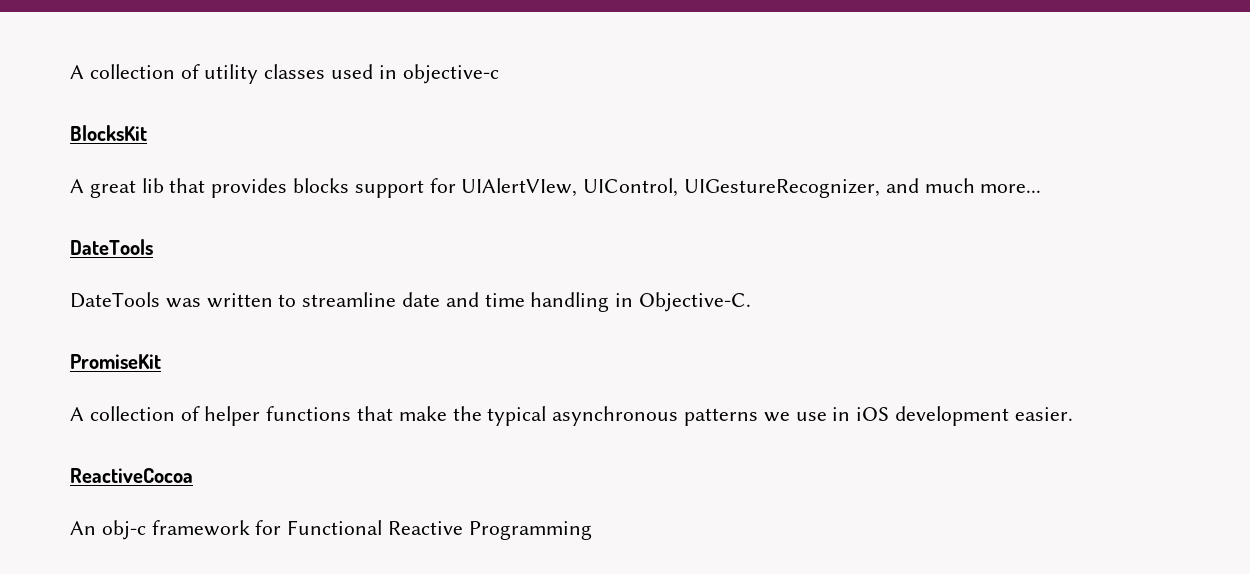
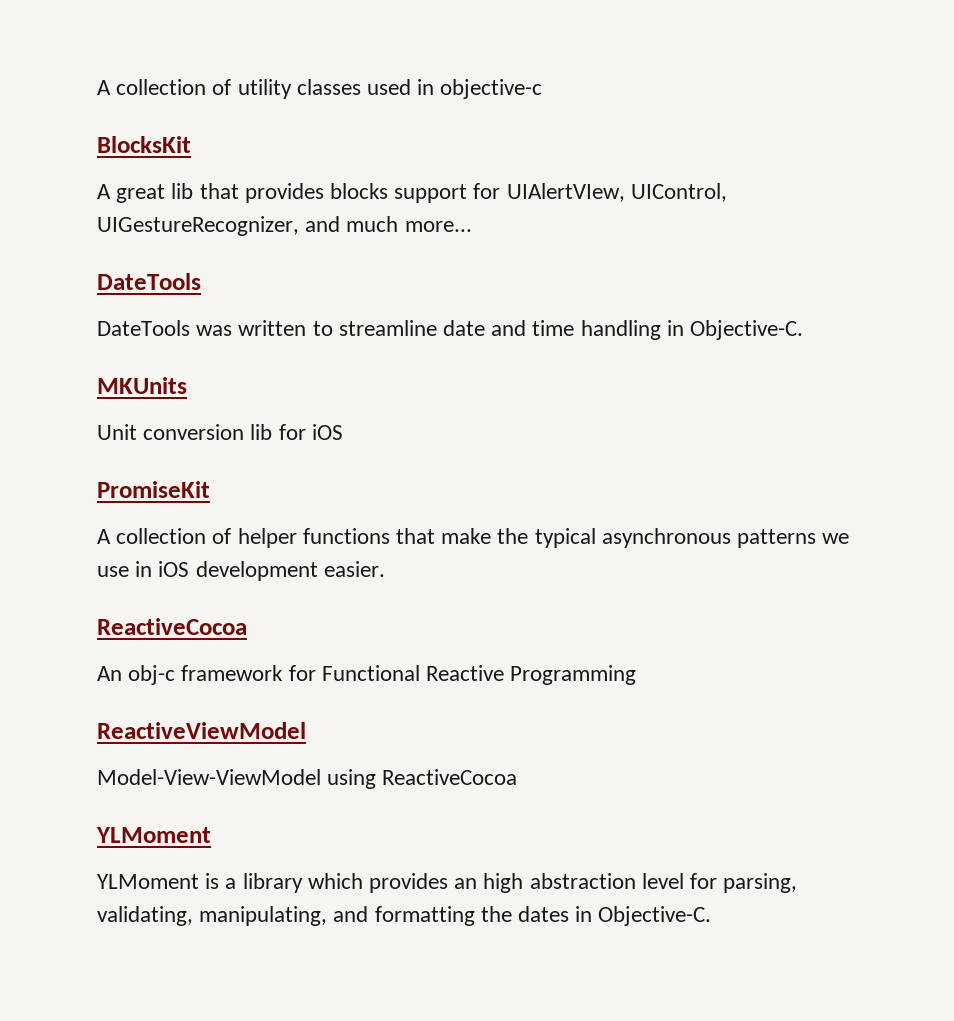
+ MKUnits
+ Unit conversion lib for iOS
+ ReactiveViewModel
+ Model-View-ViewModel using ReactiveCocoa
+ YLMoment
+ YLMoment is a library which provides an high abstraction level for parsing, validating, manipulating, and formatting the dates in Objective-C.

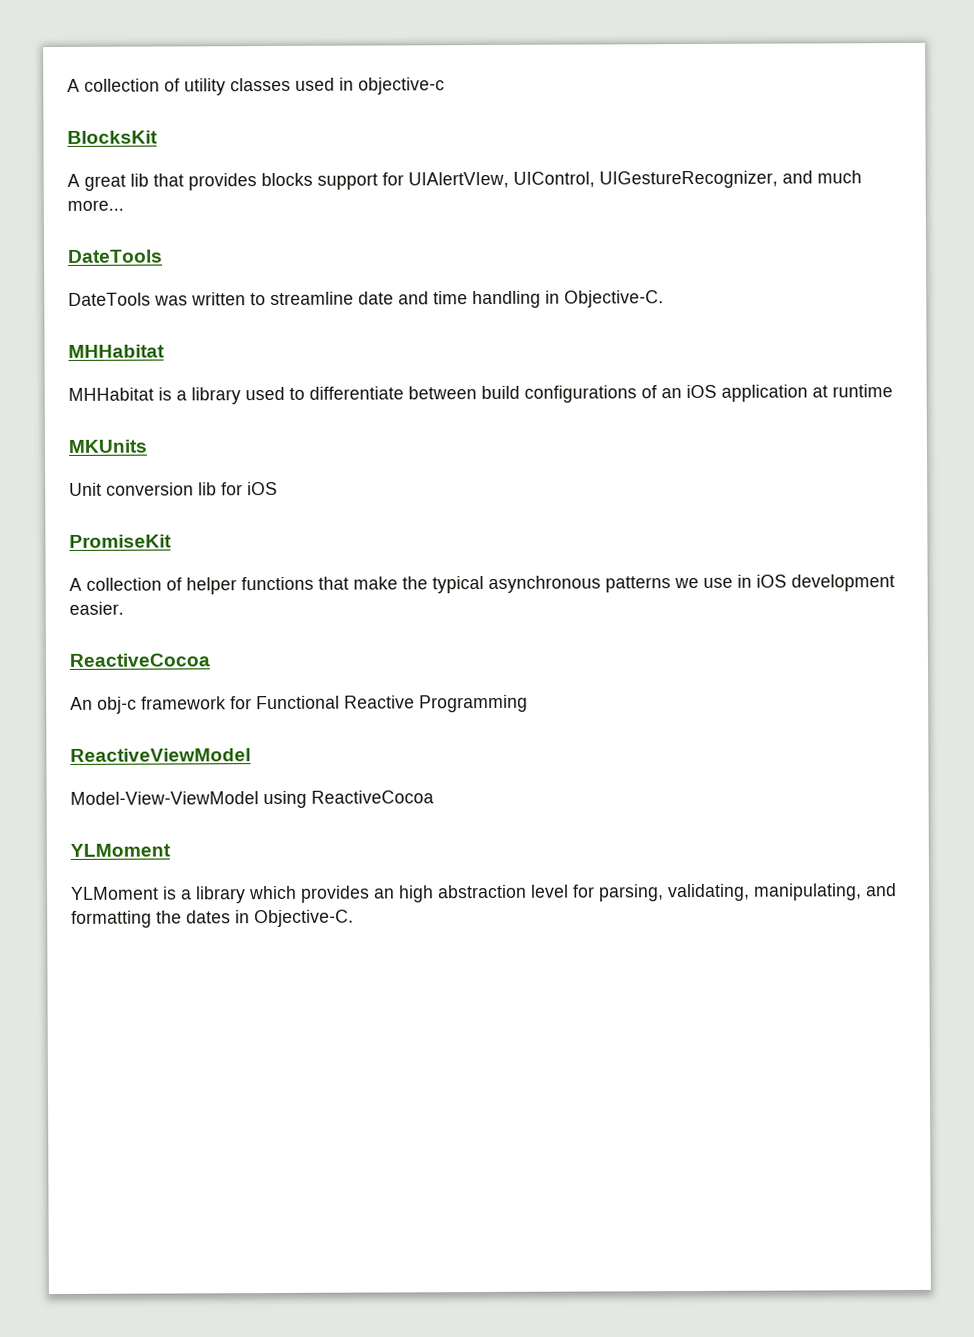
  DateTools was written to streamline date and time handling in Objective-C.
+ MHHabitat
+ MHHabitat is a library used to differentiate between build configurations of an iOS application at runtime

